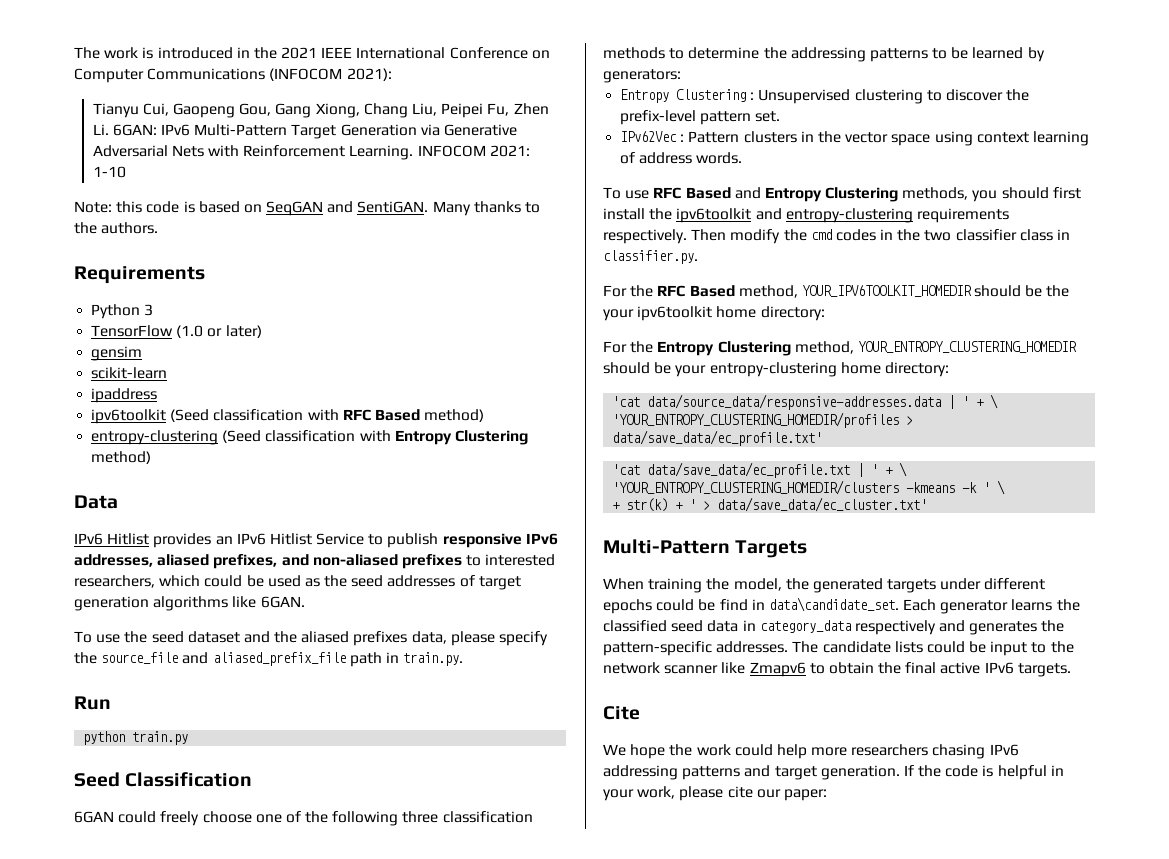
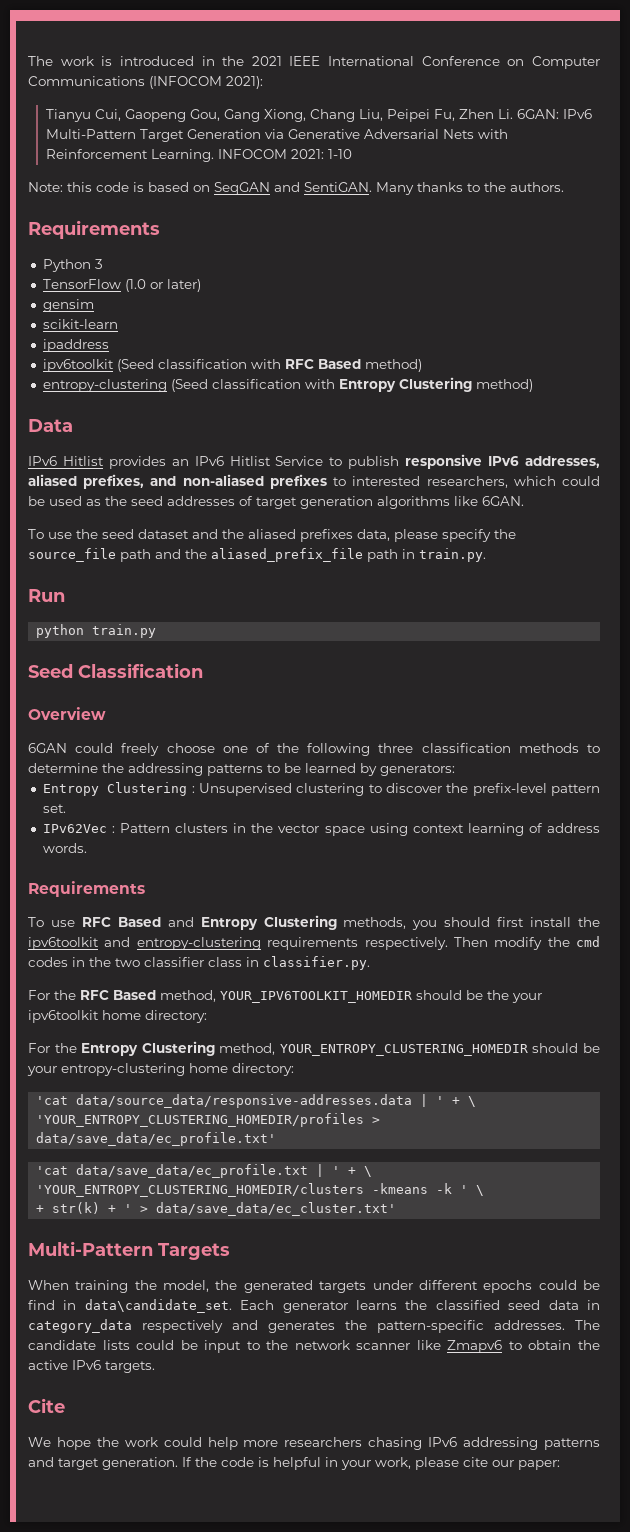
- To use the seed dataset and the aliased prefixes data, please specify the source_file and aliased_prefix_file path in train.py.
+ To use the seed dataset and the aliased prefixes data, please specify the source_file path and the aliased_prefix_file path in train.py.
+ Overview
  IPv62Vec : Pattern clusters in the vector space using context learning of address words.
+ Requirements
- The candidate lists could be input to the network scanner like Zmapv6 to obtain the final active IPv6 targets.
+ The candidate lists could be input to the network scanner like Zmapv6 to obtain the active IPv6 targets.

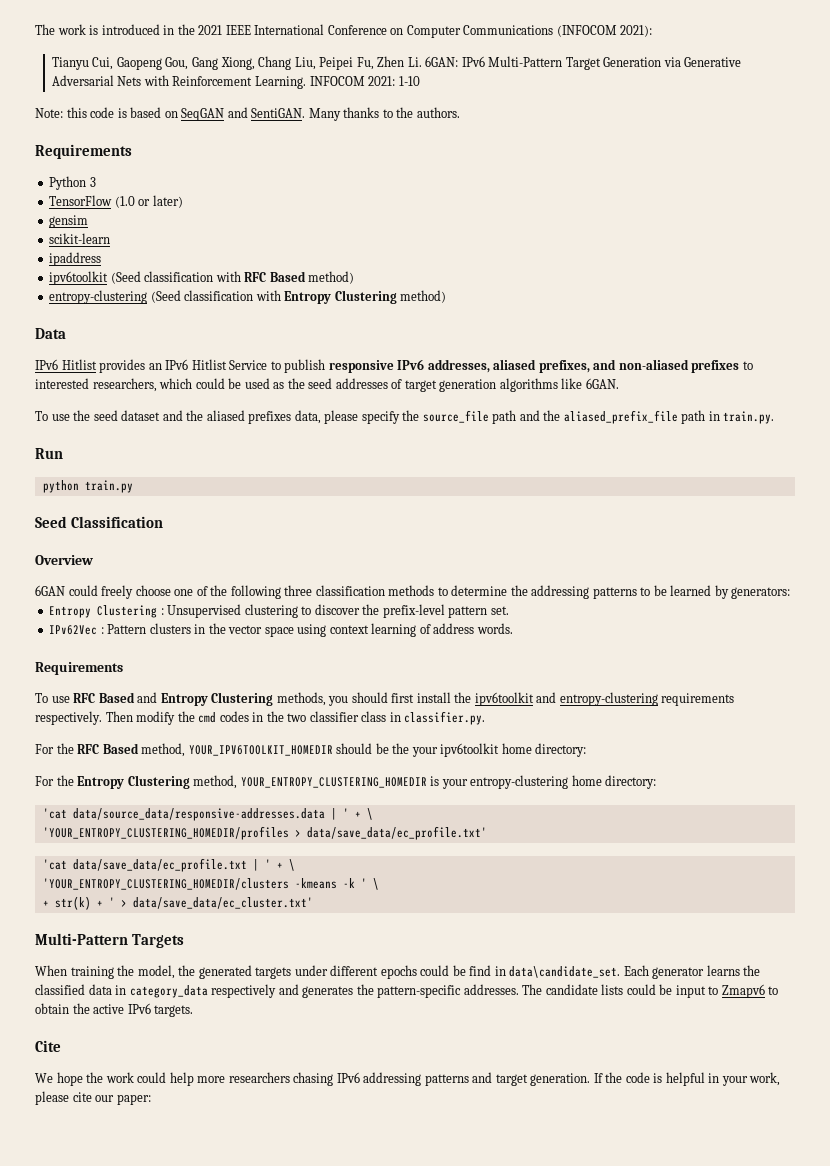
- For the Entropy Clustering method, YOUR_ENTROPY_CLUSTERING_HOMEDIR should be your entropy-clustering home directory:
+ For the Entropy Clustering method, YOUR_ENTROPY_CLUSTERING_HOMEDIR is your entropy-clustering home directory:
- Each generator learns the classified seed data in category_data respectively and generates the pattern-specific addresses.
+ Each generator learns the classified data in category_data respectively and generates the pattern-specific addresses.
- The candidate lists could be input to the network scanner like Zmapv6 to obtain the active IPv6 targets.
+ The candidate lists could be input to Zmapv6 to obtain the active IPv6 targets.

